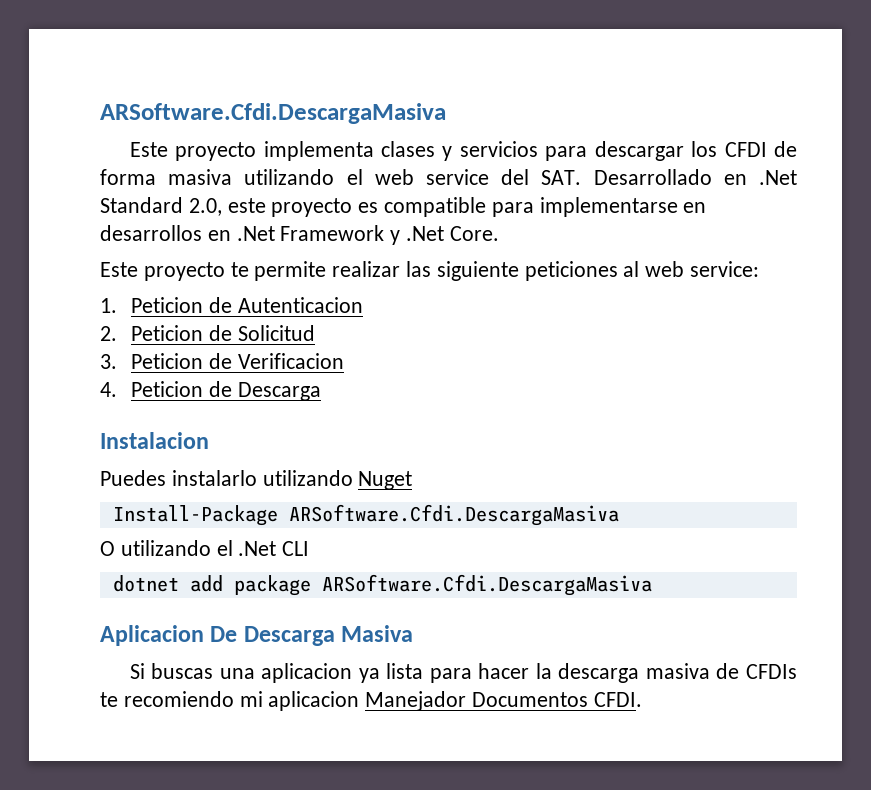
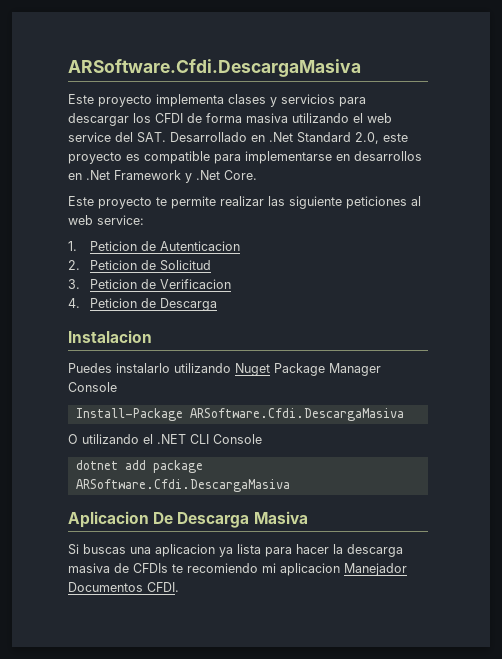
- Puedes instalarlo utilizando Nuget
+ Puedes instalarlo utilizando Nuget Package Manager Console
- O utilizando el .Net CLI
+ O utilizando el .NET CLI Console

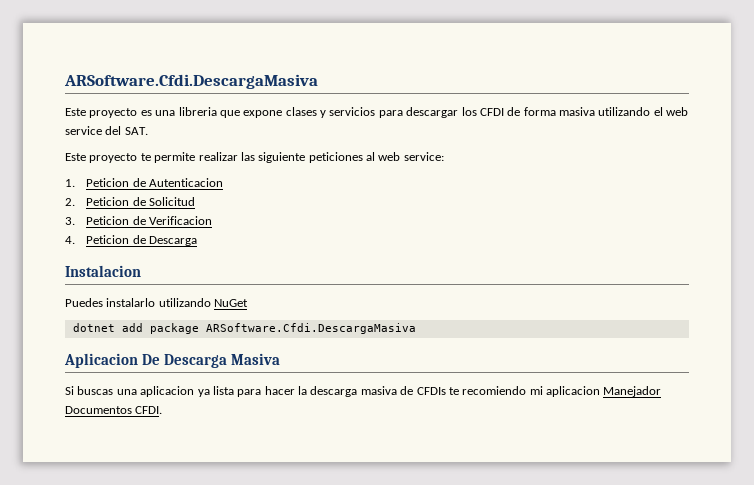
- Este proyecto implementa clases y servicios para descargar los CFDI de forma masiva utilizando el web service del SAT. Desarrollado en .Net Standard 2.0, este proyecto es compatible para implementarse en desarrollos en .Net Framework y .Net Core.
+ Este proyecto es una libreria que expone clases y servicios para descargar los CFDI de forma masiva utilizando el web service del SAT.
- Puedes instalarlo utilizando Nuget Package Manager Console
- Install-Package ARSoftware.Cfdi.DescargaMasiva
- O utilizando el .NET CLI Console
+ Puedes instalarlo utilizando NuGet

